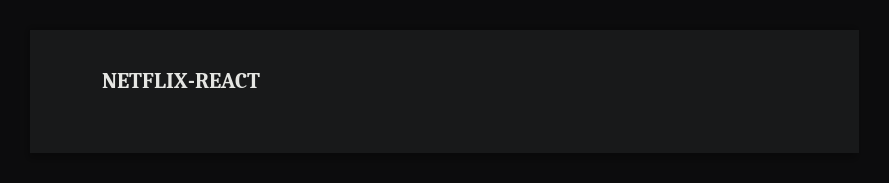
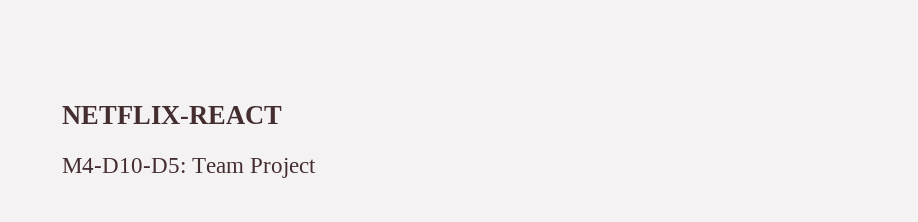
+ M4-D10-D5: Team Project

